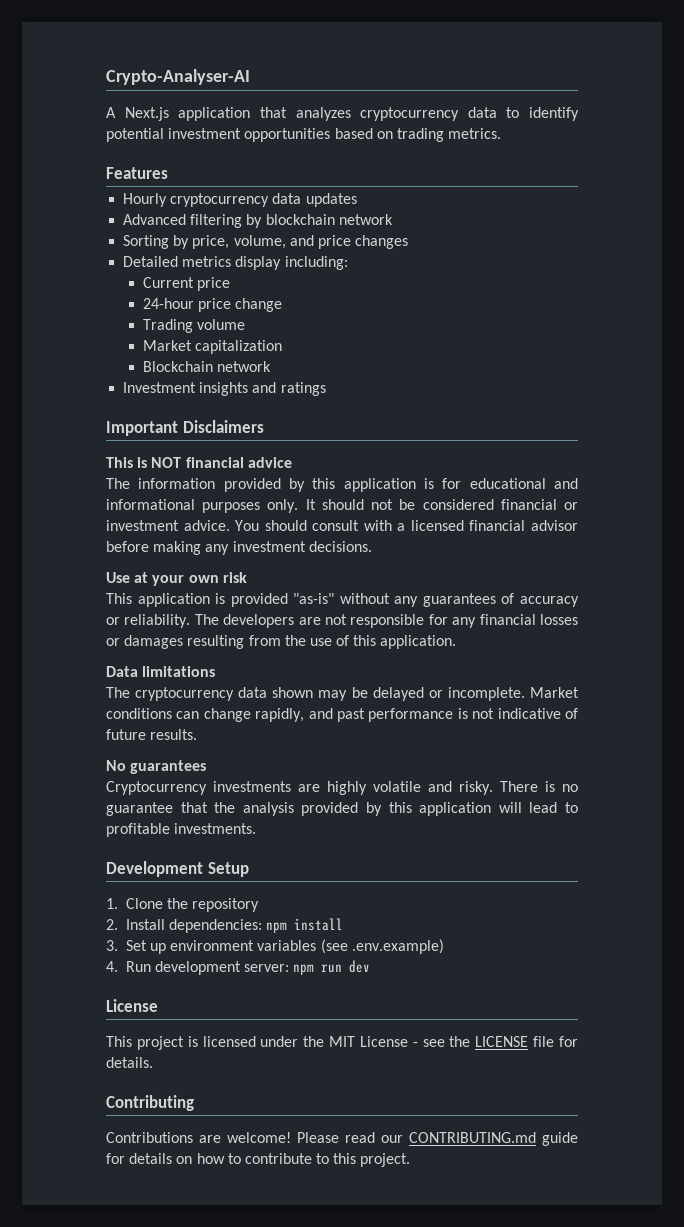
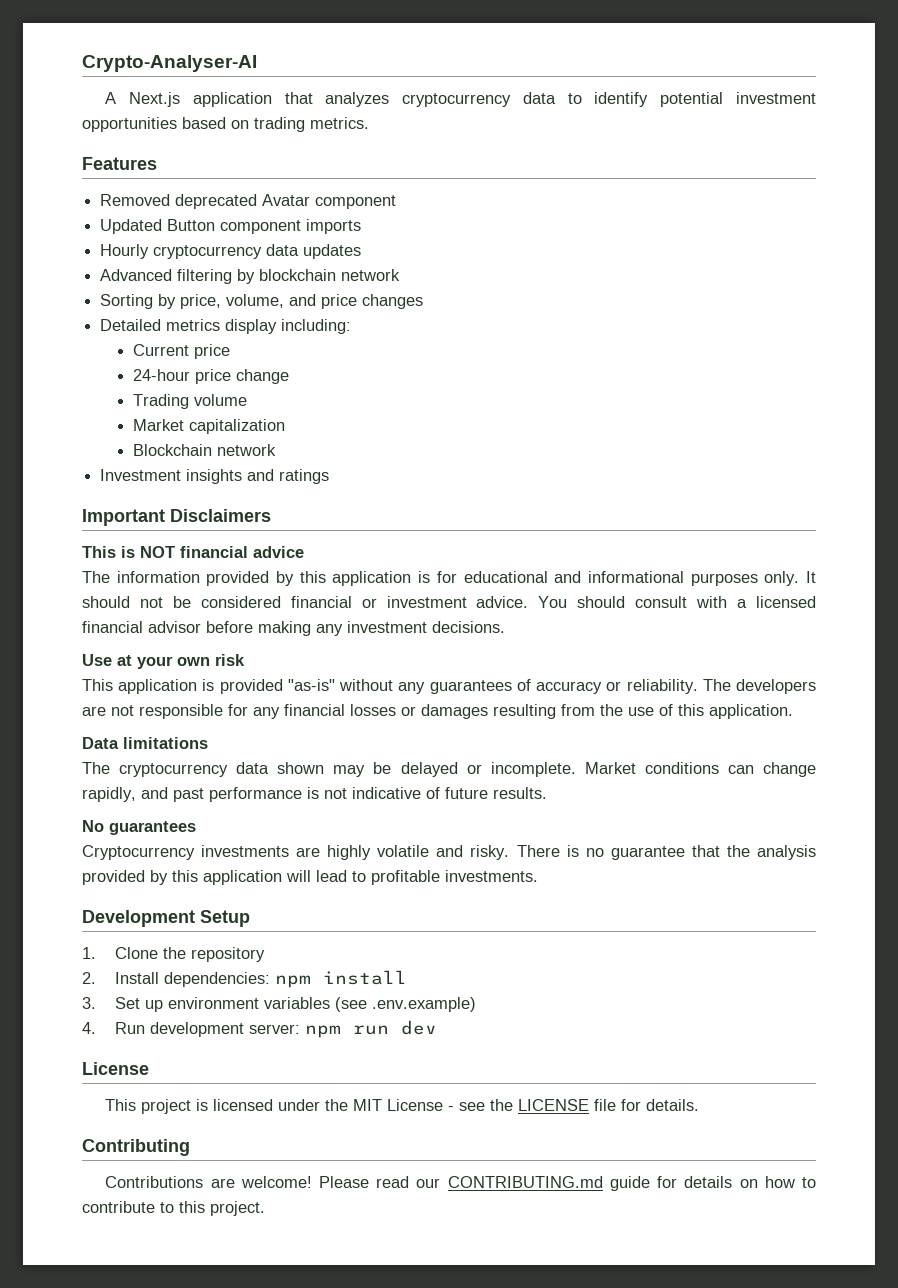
+ Removed deprecated Avatar component
+ Updated Button component imports

